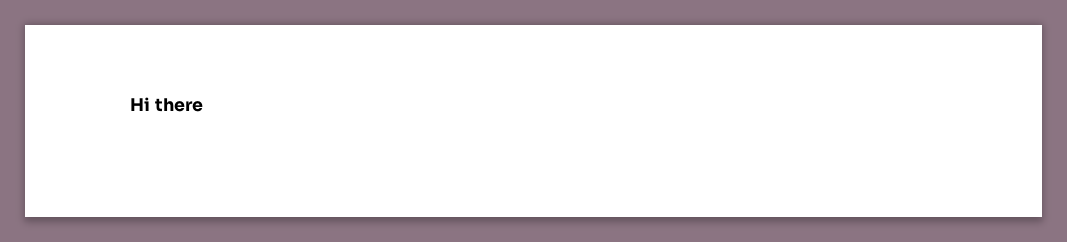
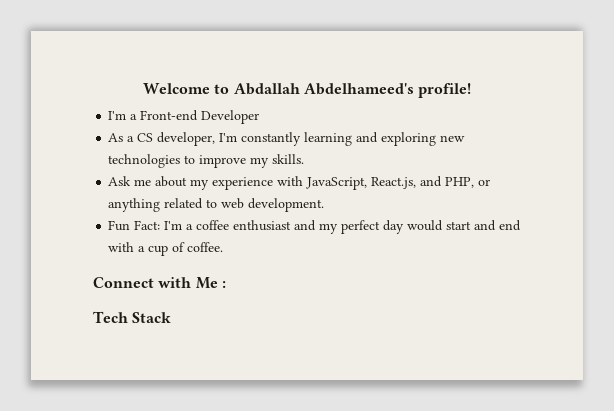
- Hi there
+ Welcome to Abdallah Abdelhameed's profile!
+ I'm a Front-end Developer
+ As a CS developer, I'm constantly learning and exploring new technologies to improve my skills.
+ Ask me about my experience with JavaScript, React.js, and PHP, or anything related to web development.
+ Fun Fact: I'm a coffee enthusiast and my perfect day would start and end with a cup of coffee.
+ Connect with Me :
+ Tech Stack

